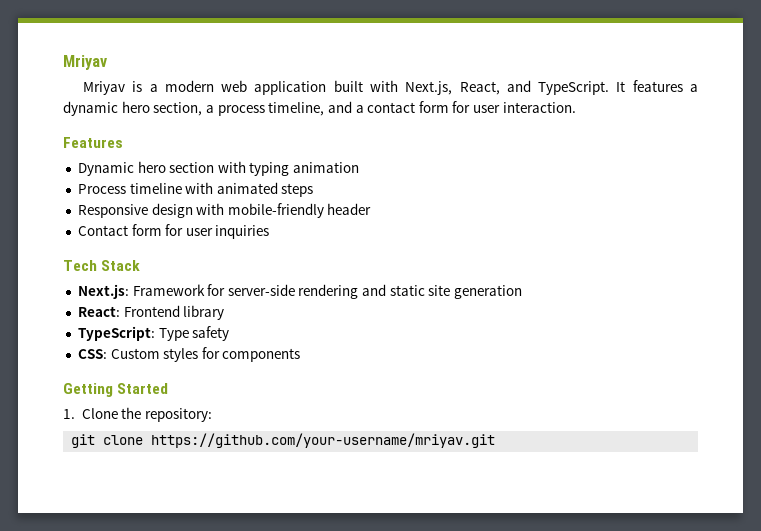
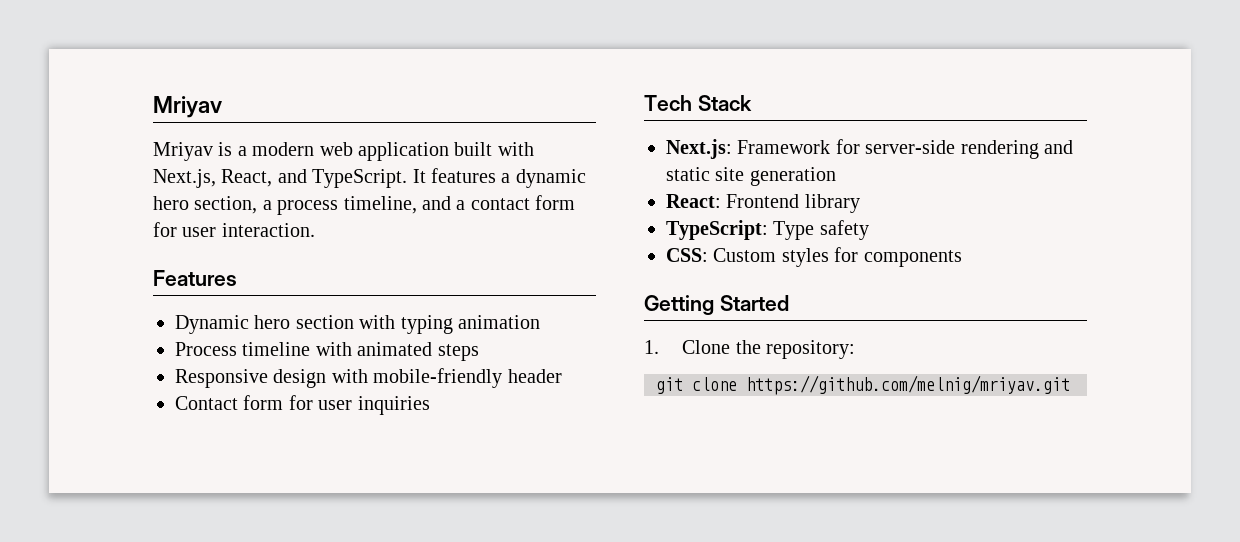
- git clone https://github.com/your-username/mriyav.git
+ git clone https://github.com/melnig/mriyav.git

